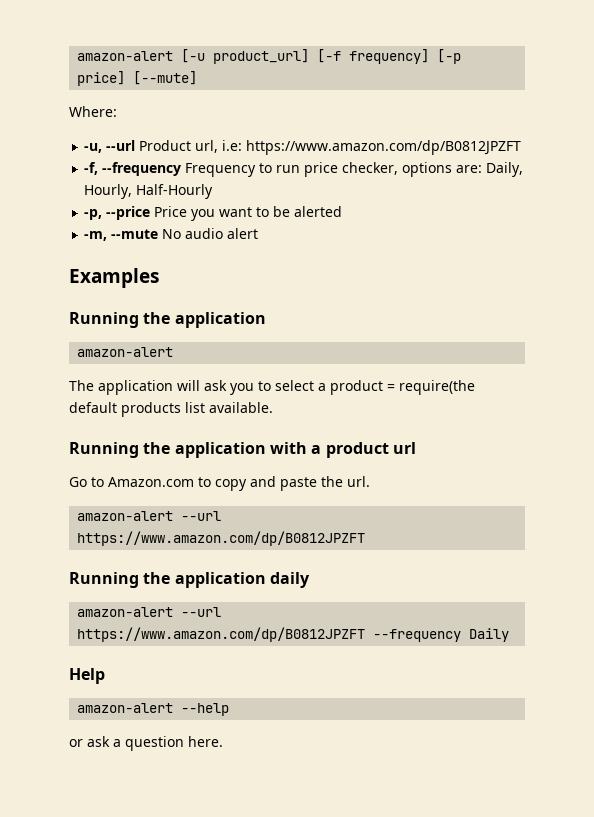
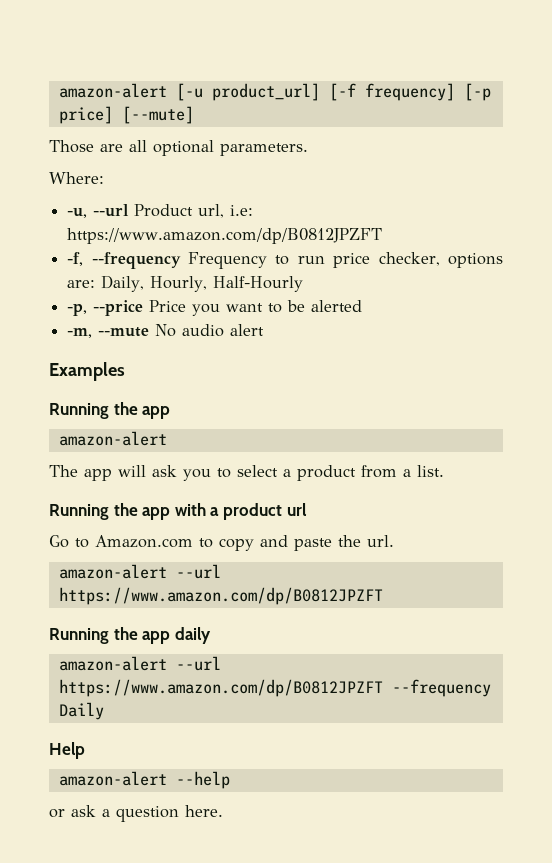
+ Those are all optional parameters.
  Examples
- Running the application
+ Running the app
- The application will ask you to select a product = require(the default products list available.
- Running the application with a product url
+ The app will ask you to select a product from a list.
+ Running the app with a product url
- Running the application daily
+ Running the app daily

